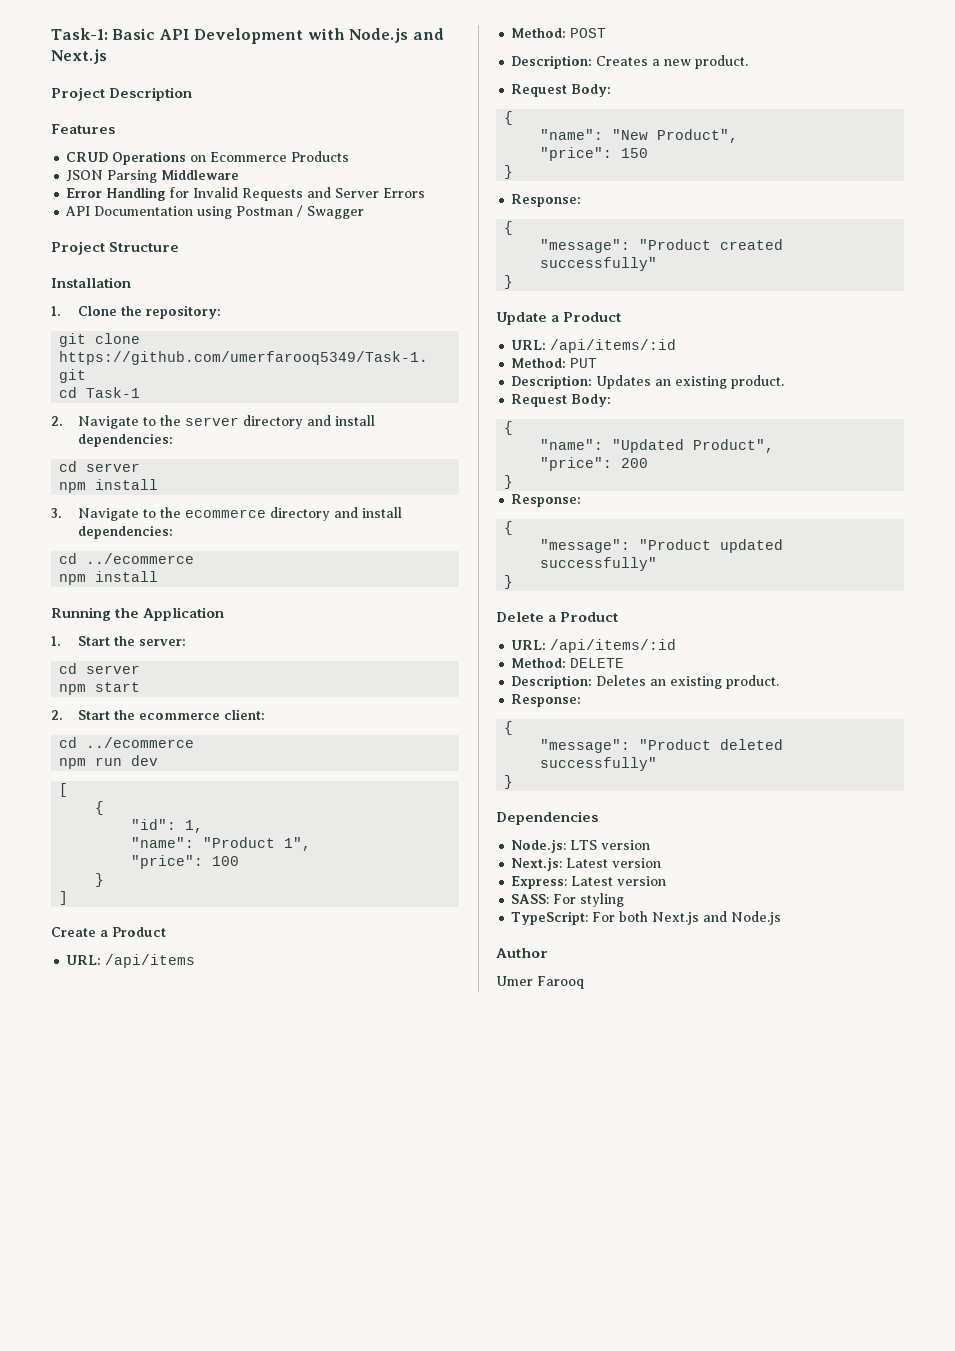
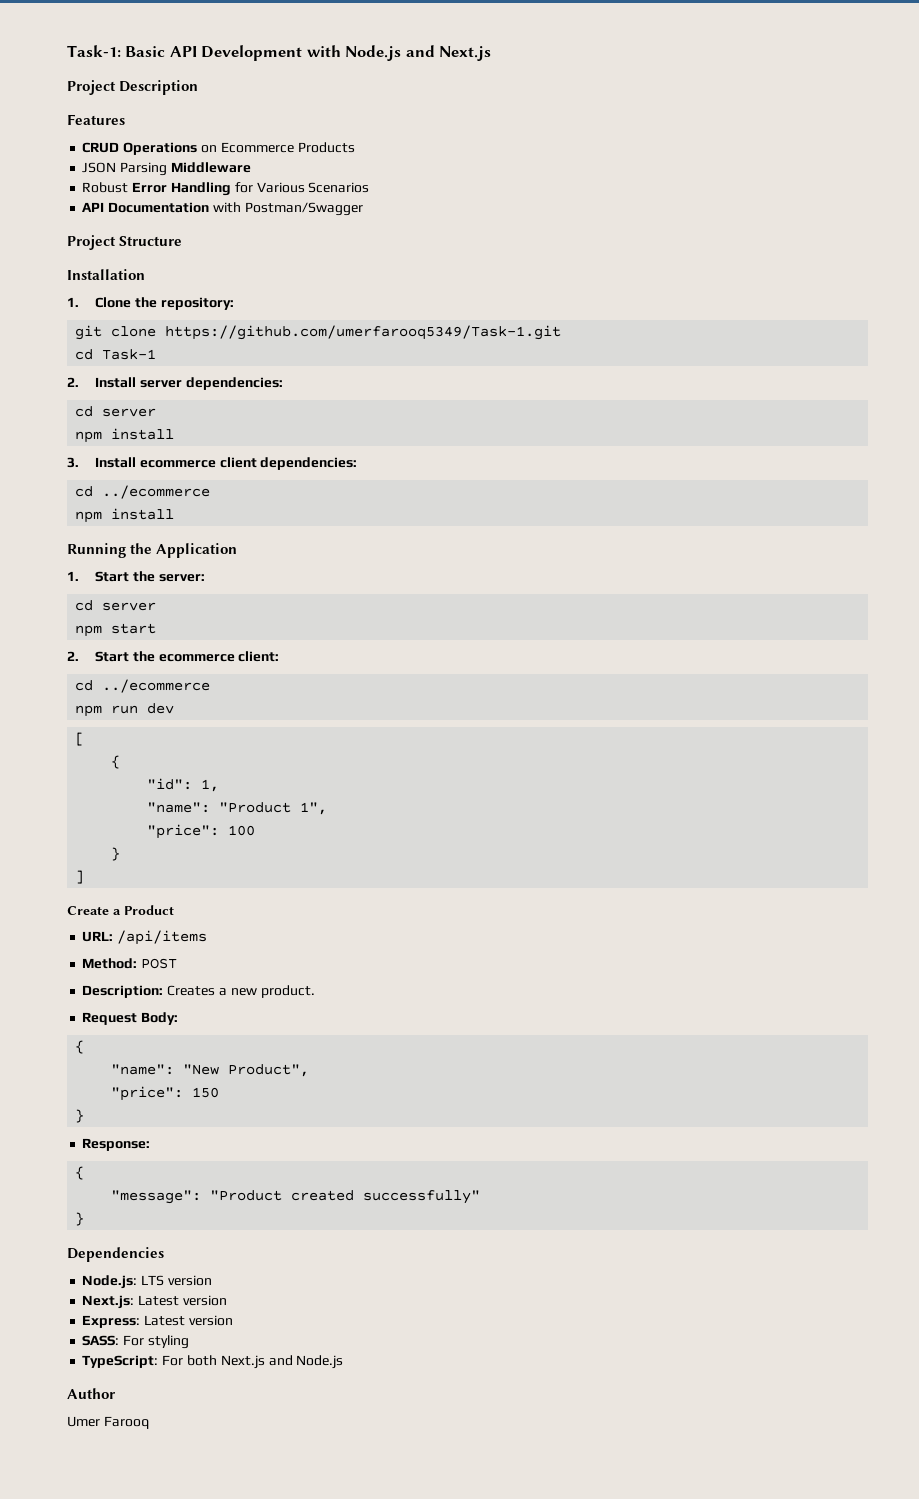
- Error Handling for Invalid Requests and Server Errors
- API Documentation using Postman / Swagger
+ Robust Error Handling for Various Scenarios
+ API Documentation with Postman/Swagger
- 2. Navigate to the server directory and install dependencies:
+ 2. Install server dependencies:
- 3. Navigate to the ecommerce directory and install dependencies:
+ 3. Install ecommerce client dependencies:
- Update a Product
- URL: /api/items/:id
- Method: PUT
- Description: Updates an existing product.
- Request Body:
- {
- "name": "Updated Product",
- "price": 200
- }
- Response:
- {
- "message": "Product updated successfully"
- }
- Delete a Product
- URL: /api/items/:id
- Method: DELETE
- Description: Deletes an existing product.
- Response:
- {
- "message": "Product deleted successfully"
- }

